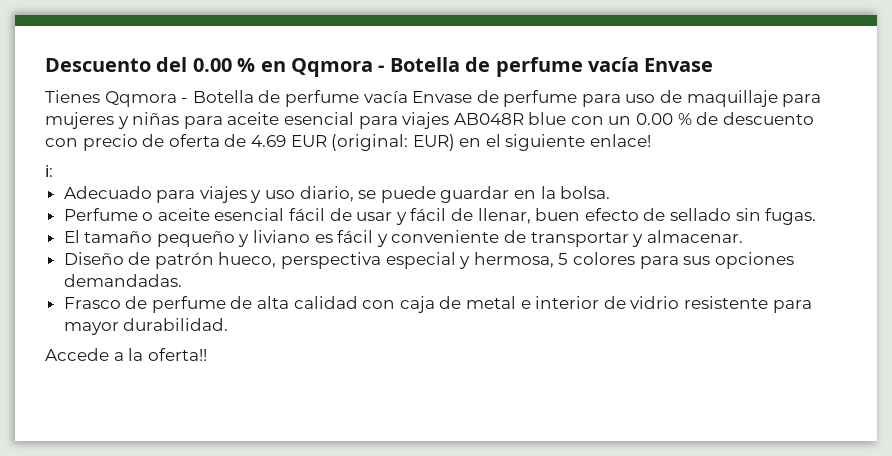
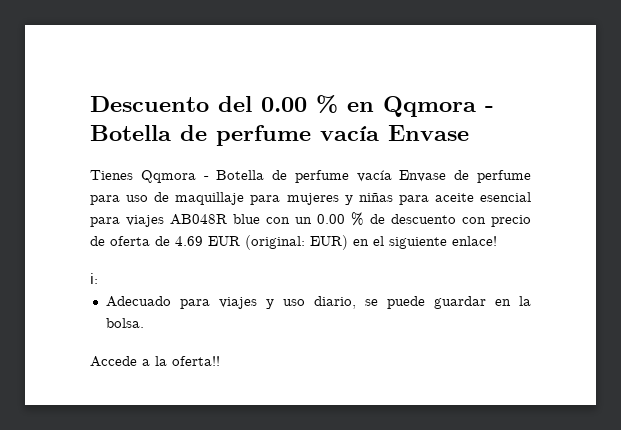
- Perfume o aceite esencial fácil de usar y fácil de llenar, buen efecto de sellado sin fugas.
- El tamaño pequeño y liviano es fácil y conveniente de transportar y almacenar.
- Diseño de patrón hueco, perspectiva especial y hermosa, 5 colores para sus opciones demandadas.
- Frasco de perfume de alta calidad con caja de metal e interior de vidrio resistente para mayor durabilidad.

